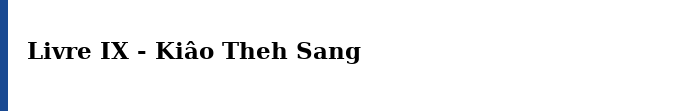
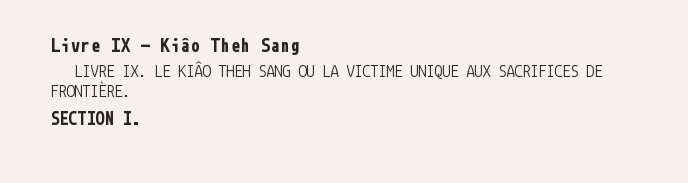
+ LIVRE IX. LE KIÂO THEH SANG OU LA VICTIME UNIQUE AUX SACRIFICES DE FRONTIÈRE.
+ SECTION I.

